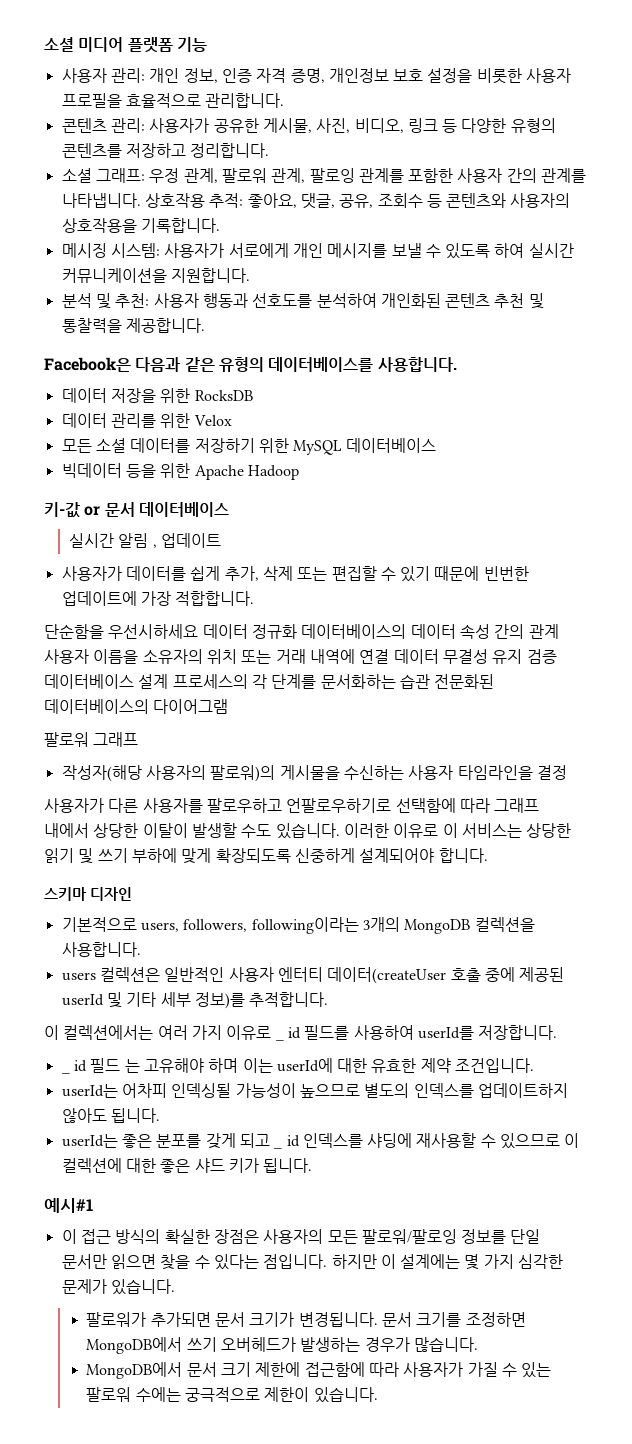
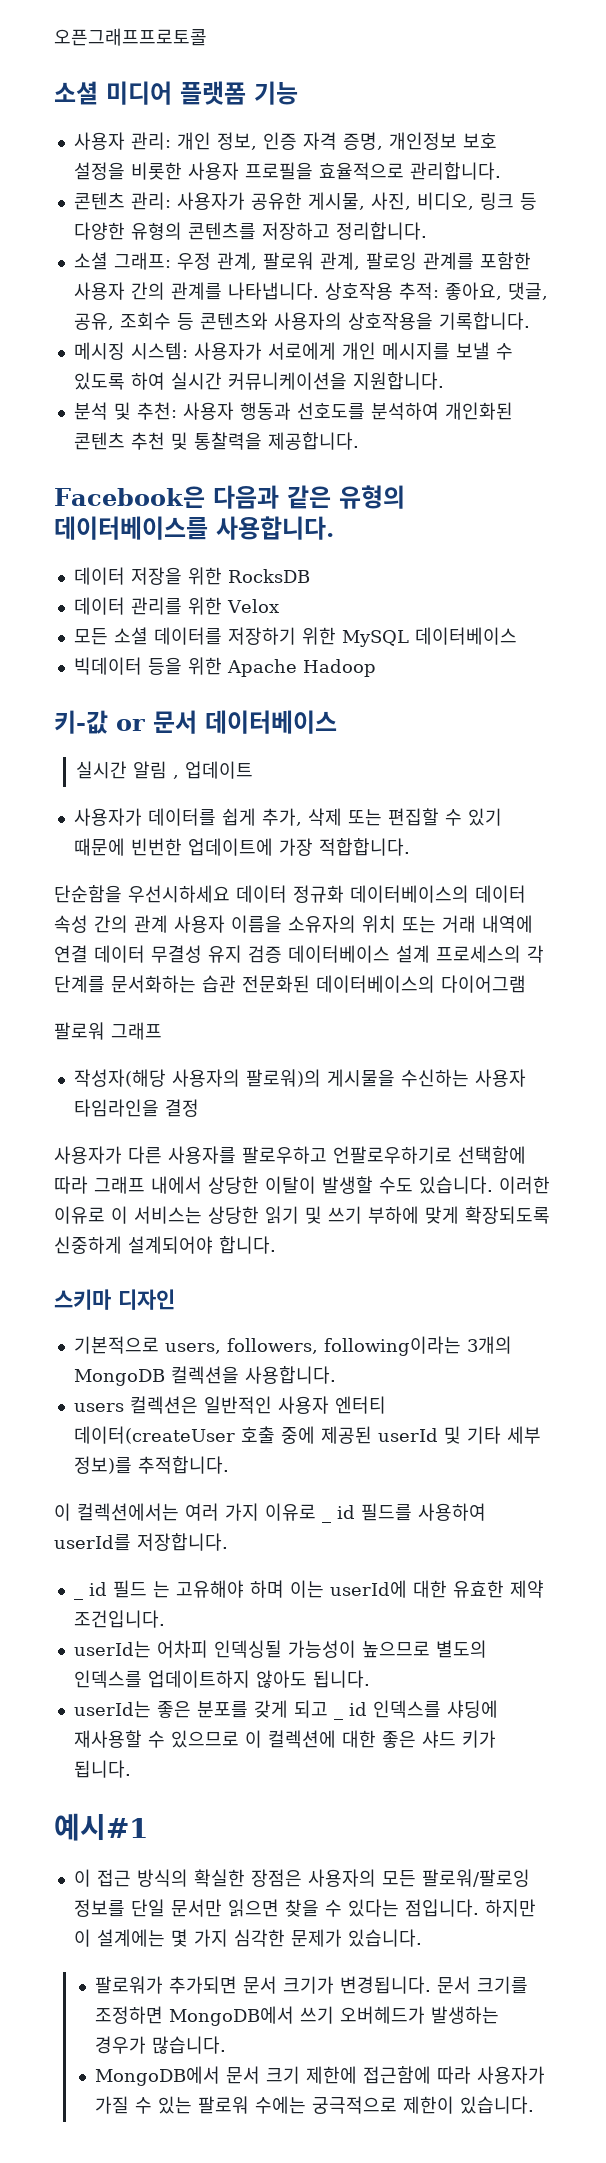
+ 오픈그래프프로토콜

